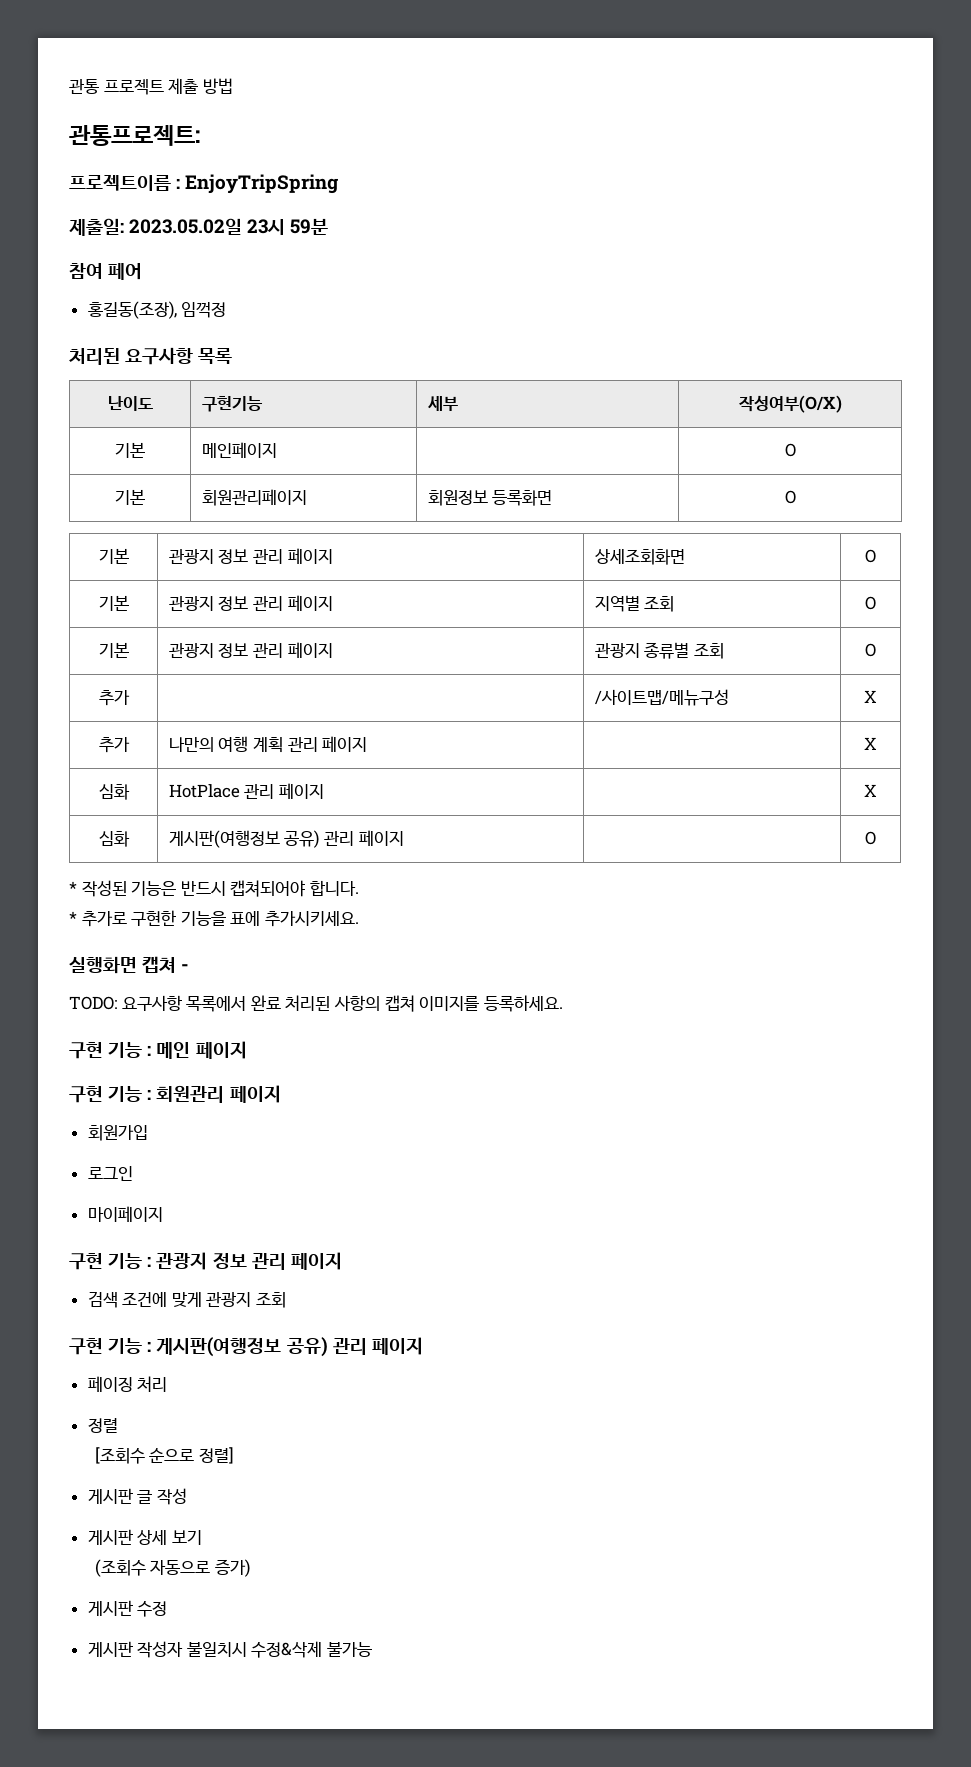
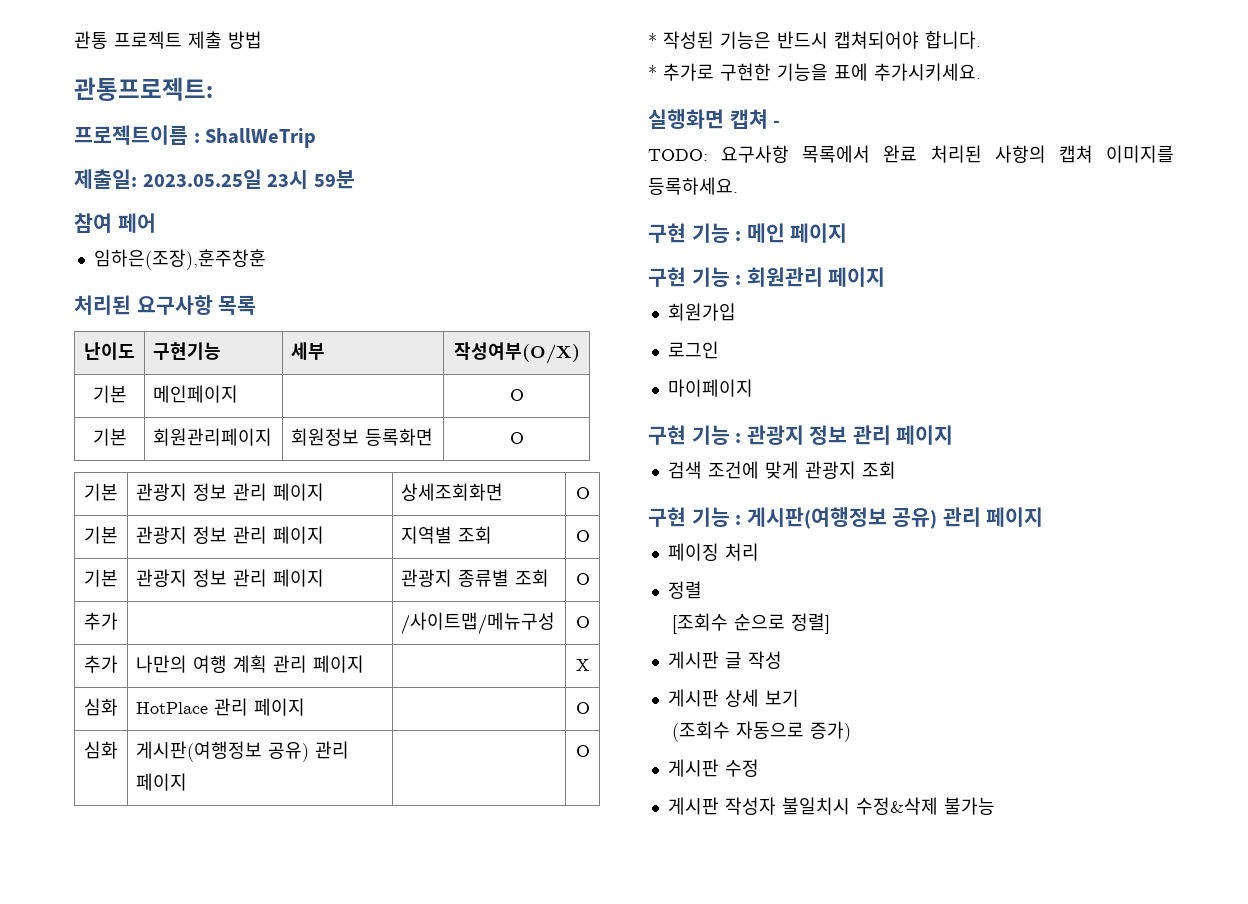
- 프로젝트이름 : EnjoyTripSpring
+ 프로젝트이름 : ShallWeTrip
- 제출일: 2023.05.02일 23시 59분
+ 제출일: 2023.05.25일 23시 59분
- 홍길동(조장), 임꺽정
+ 임하은(조장),훈주창훈
- 추가 | | /사이트맵/메뉴구성 | X
+ 추가 | | /사이트맵/메뉴구성 | O
- 심화 | HotPlace 관리 페이지 | | X
+ 심화 | HotPlace 관리 페이지 | | O

